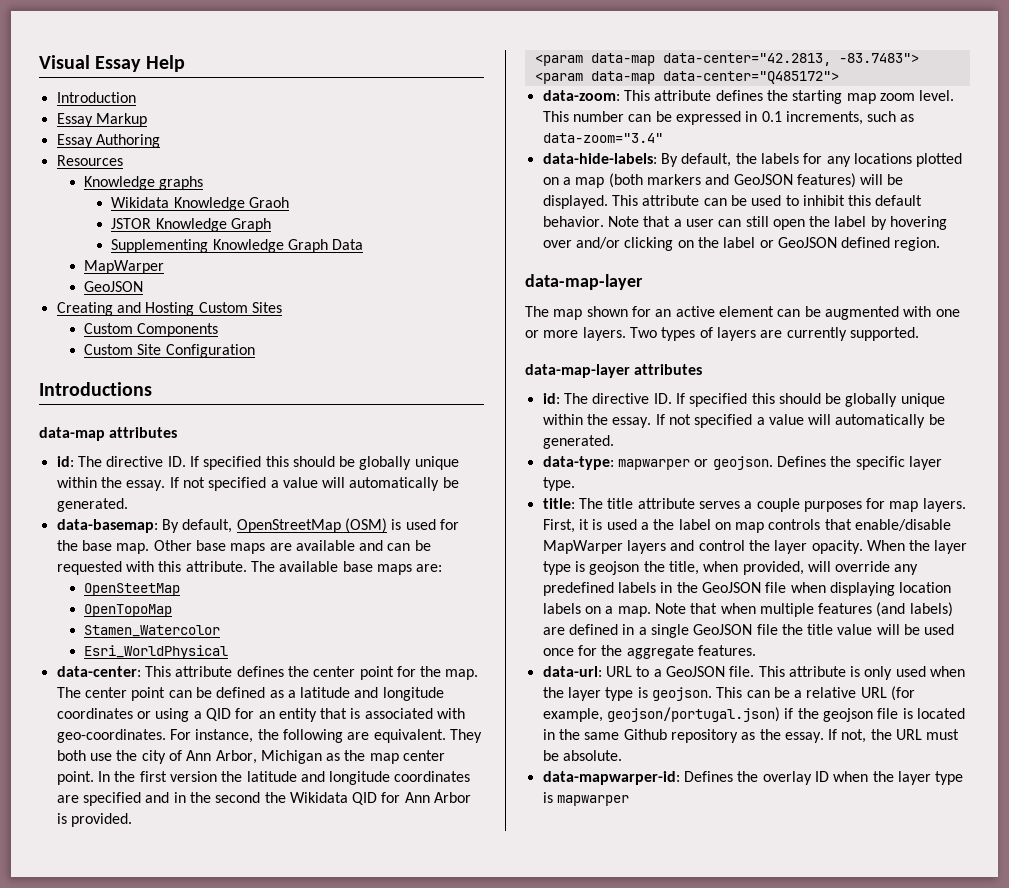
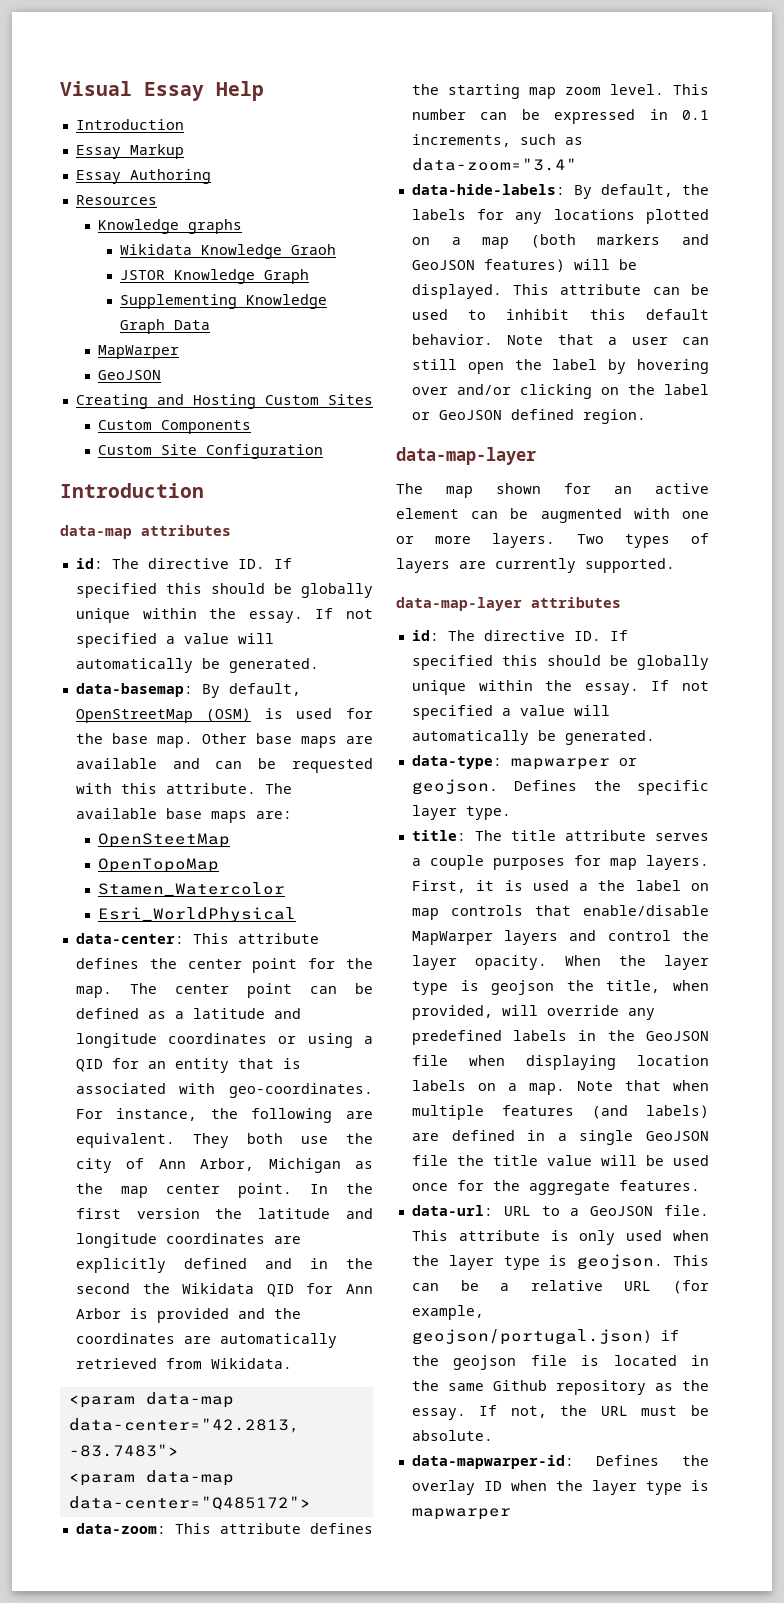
  Custom Site Configuration
- Introductions
+ Introduction
- In the first version the latitude and longitude coordinates are specified and in the second the Wikidata QID for Ann Arbor is provided.
+ In the first version the latitude and longitude coordinates are explicitly defined and in the second the Wikidata QID for Ann Arbor is provided and the coordinates are automatically retrieved from Wikidata.

